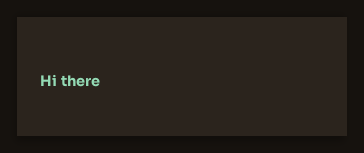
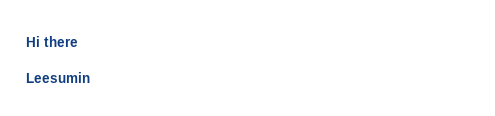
+ Leesumin

